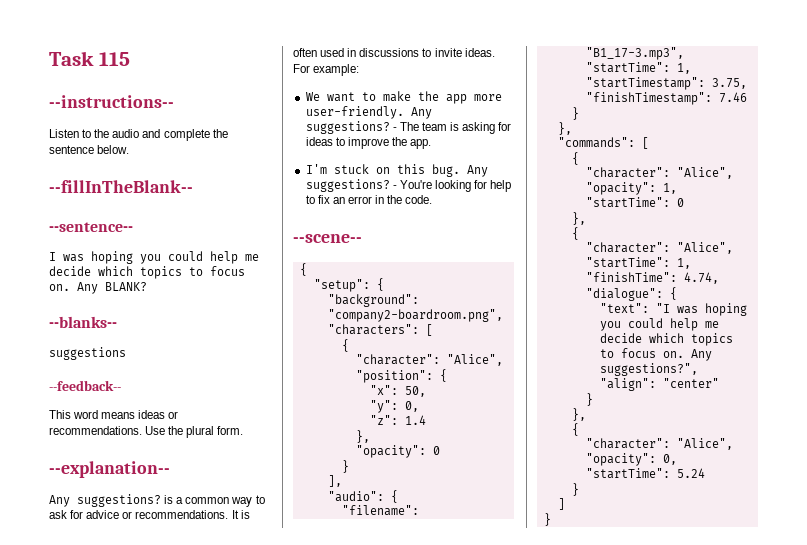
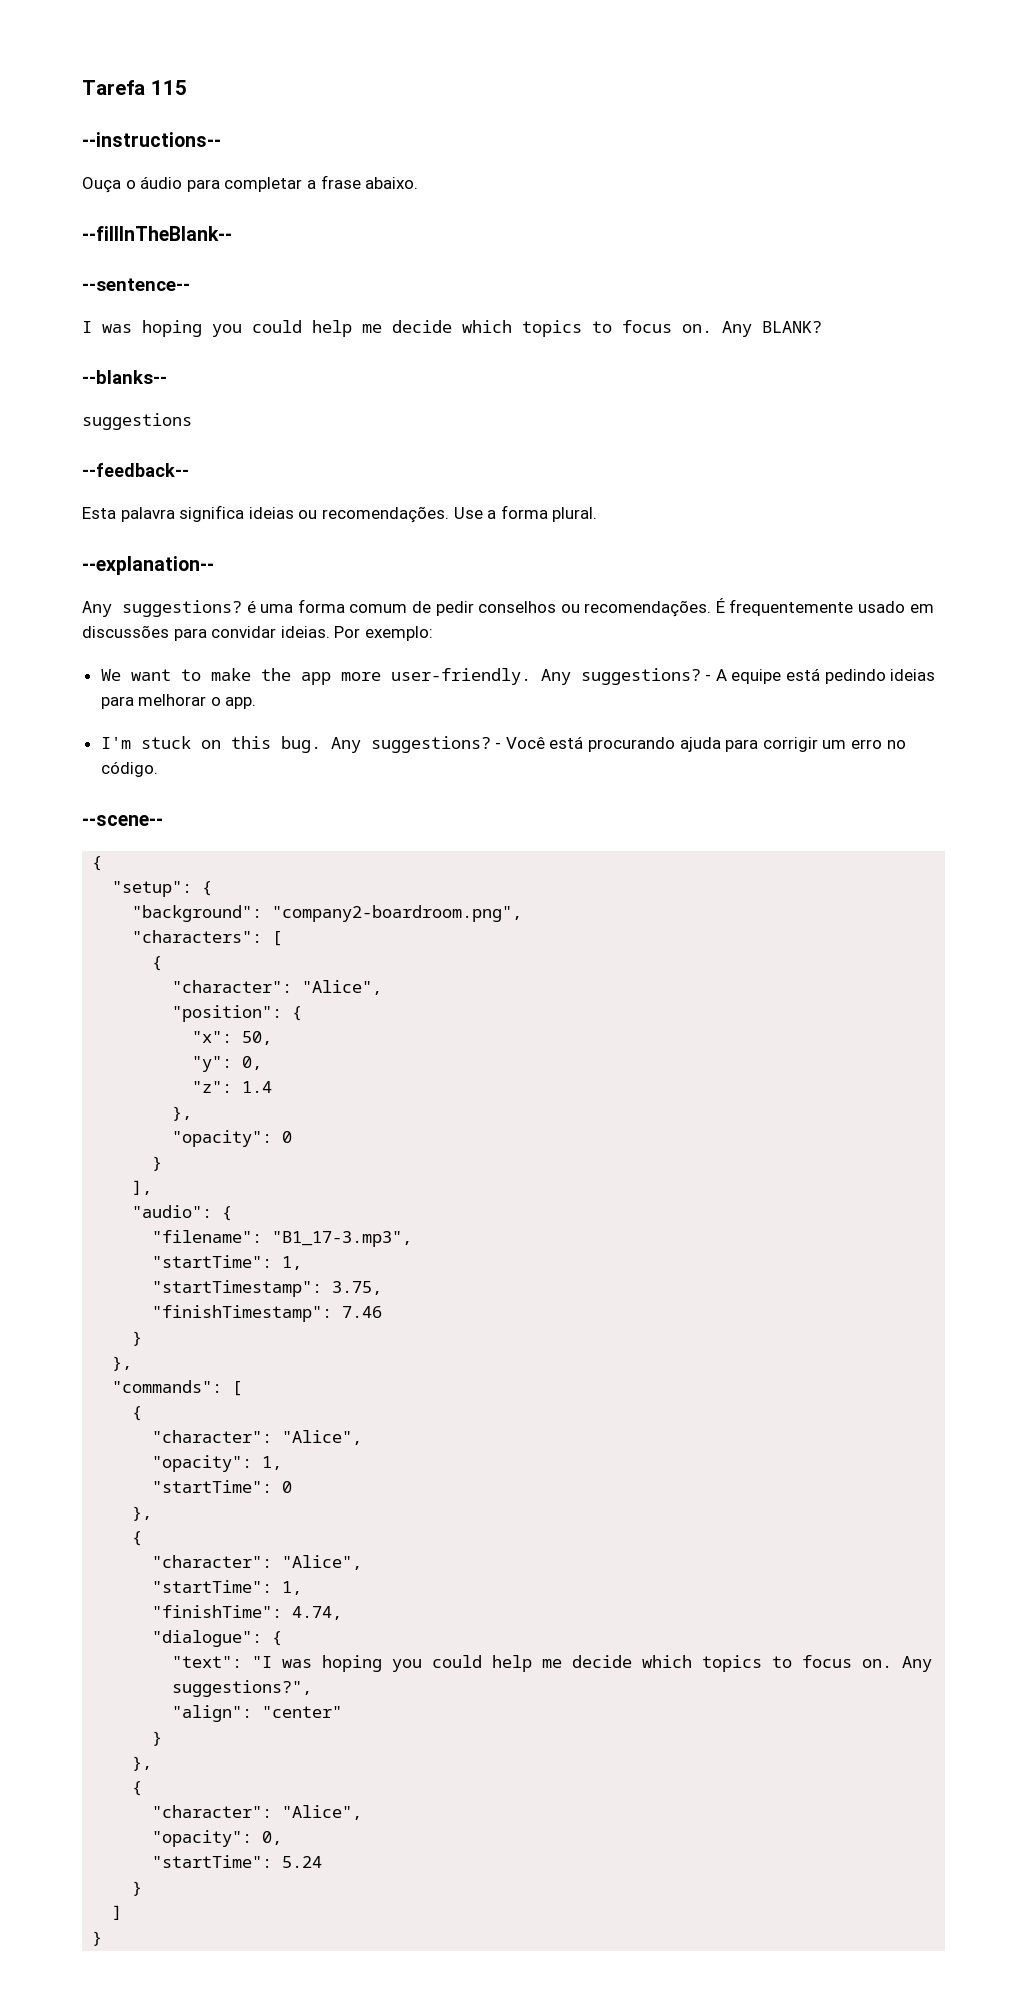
- Task 115
+ Tarefa 115
- Listen to the audio and complete the sentence below.
+ Ouça o áudio para completar a frase abaixo.
- This word means ideas or recommendations. Use the plural form.
+ Esta palavra significa ideias ou recomendações. Use a forma plural.
  --explanation--
- Any suggestions? is a common way to ask for advice or recommendations. It is often used in discussions to invite ideas. For example:
+ Any suggestions? é uma forma comum de pedir conselhos ou recomendações. É frequentemente usado em discussões para convidar ideias. Por exemplo:
- - The team is asking for ideas to improve the app.
+ - A equipe está pedindo ideias para melhorar o app.
- - You're looking for help to fix an error in the code.
+ - Você está procurando ajuda para corrigir um erro no código.

